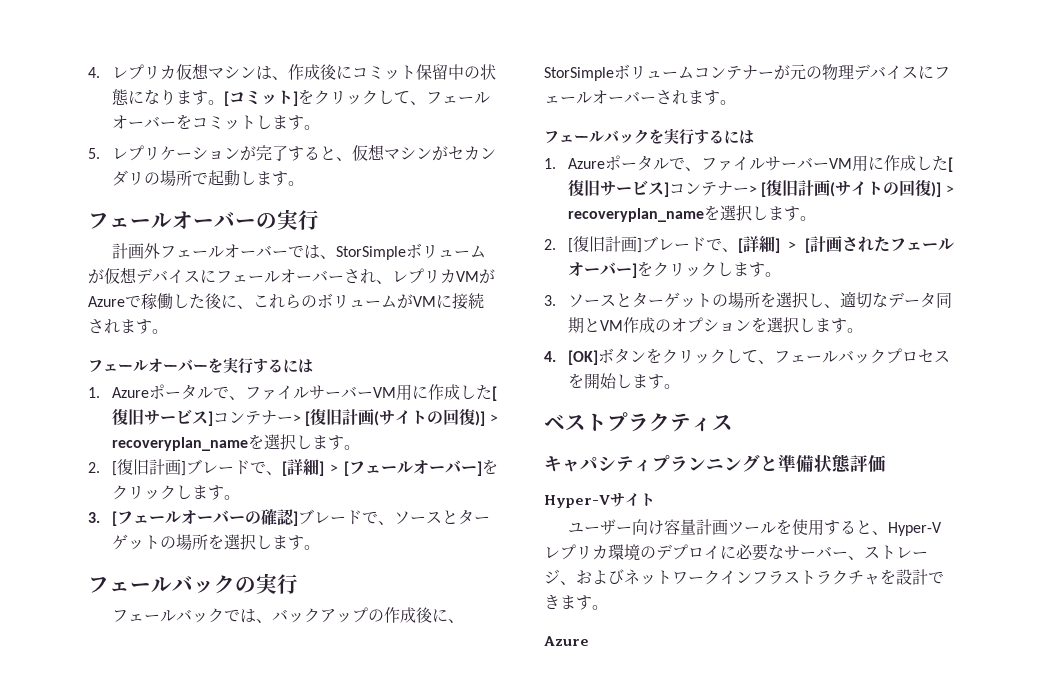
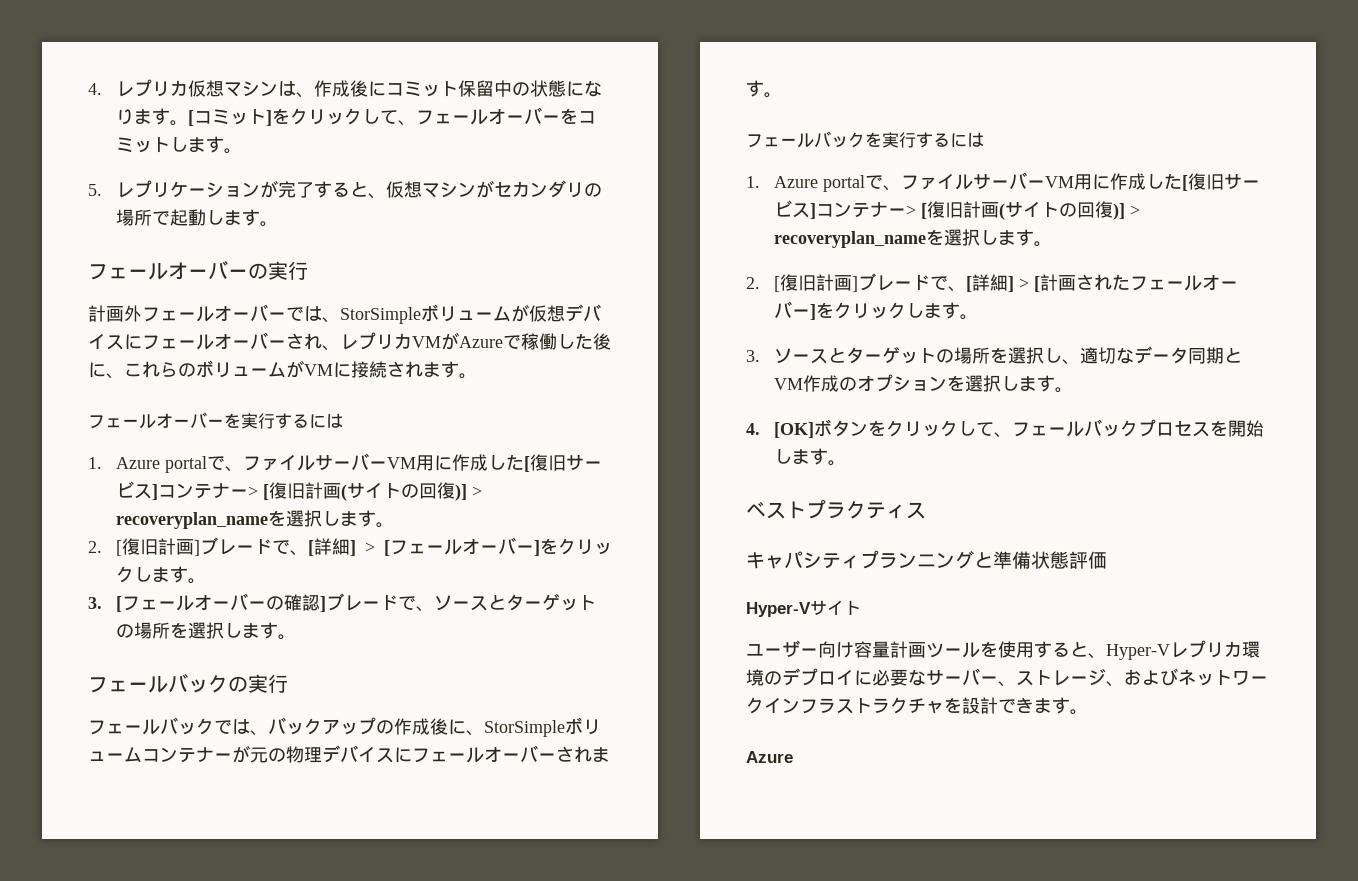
  フェールオーバーを実行するには
- 1. Azureポータルで、ファイルサーバーVM用に作成した[復旧サービス]コンテナー> [復旧計画(サイトの回復)] > recoveryplan_nameを選択します。
+ 1. Azure portalで、ファイルサーバーVM用に作成した[復旧サービス]コンテナー> [復旧計画(サイトの回復)] > recoveryplan_nameを選択します。
  フェールバックを実行するには
- 1. Azureポータルで、ファイルサーバーVM用に作成した[復旧サービス]コンテナー> [復旧計画(サイトの回復)] > recoveryplan_nameを選択します。
+ 1. Azure portalで、ファイルサーバーVM用に作成した[復旧サービス]コンテナー> [復旧計画(サイトの回復)] > recoveryplan_nameを選択します。

